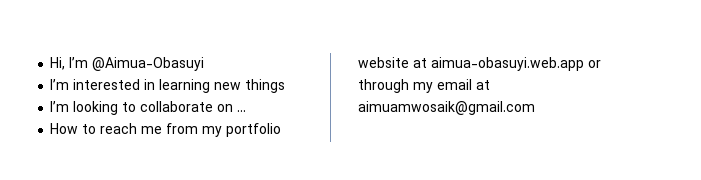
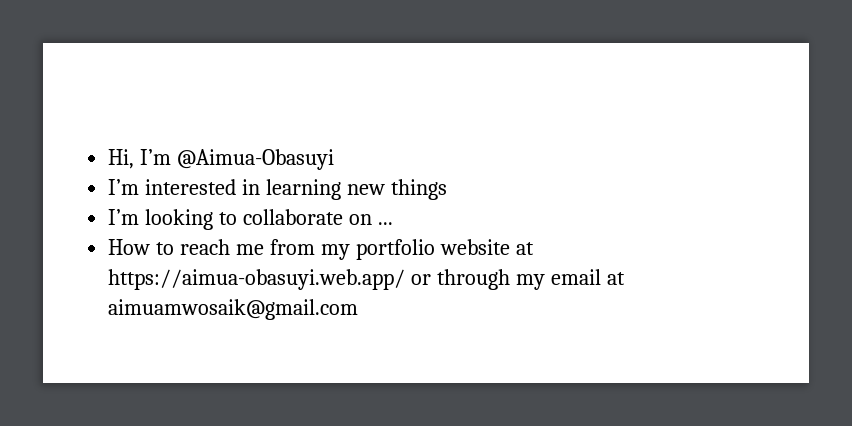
- How to reach me from my portfolio website at aimua-obasuyi.web.app or through my email at aimuamwosaik@gmail.com
+ How to reach me from my portfolio website at https://aimua-obasuyi.web.app/ or through my email at aimuamwosaik@gmail.com

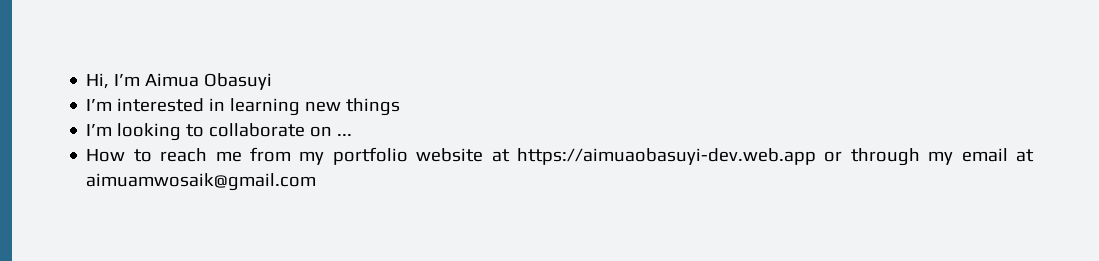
- Hi, I’m @Aimua-Obasuyi
+ Hi, I’m Aimua Obasuyi
- How to reach me from my portfolio website at https://aimua-obasuyi.web.app/ or through my email at aimuamwosaik@gmail.com
+ How to reach me from my portfolio website at https://aimuaobasuyi-dev.web.app or through my email at aimuamwosaik@gmail.com

